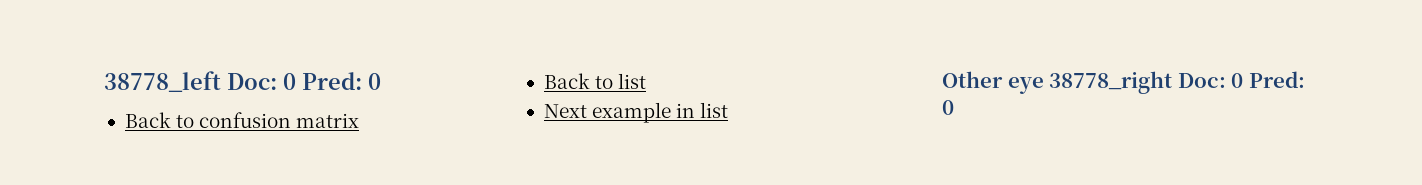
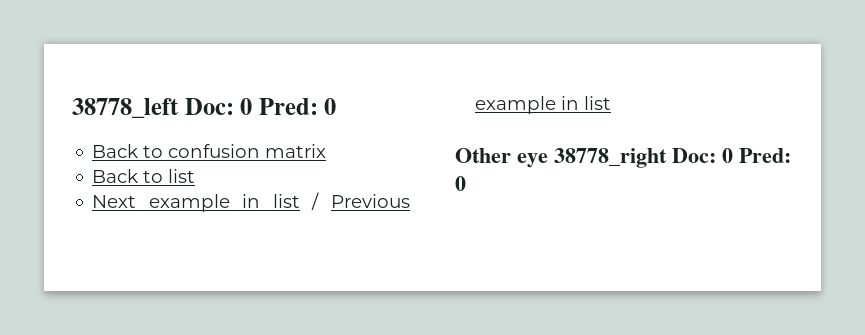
- Next example in list
+ Next example in list / Previous example in list

